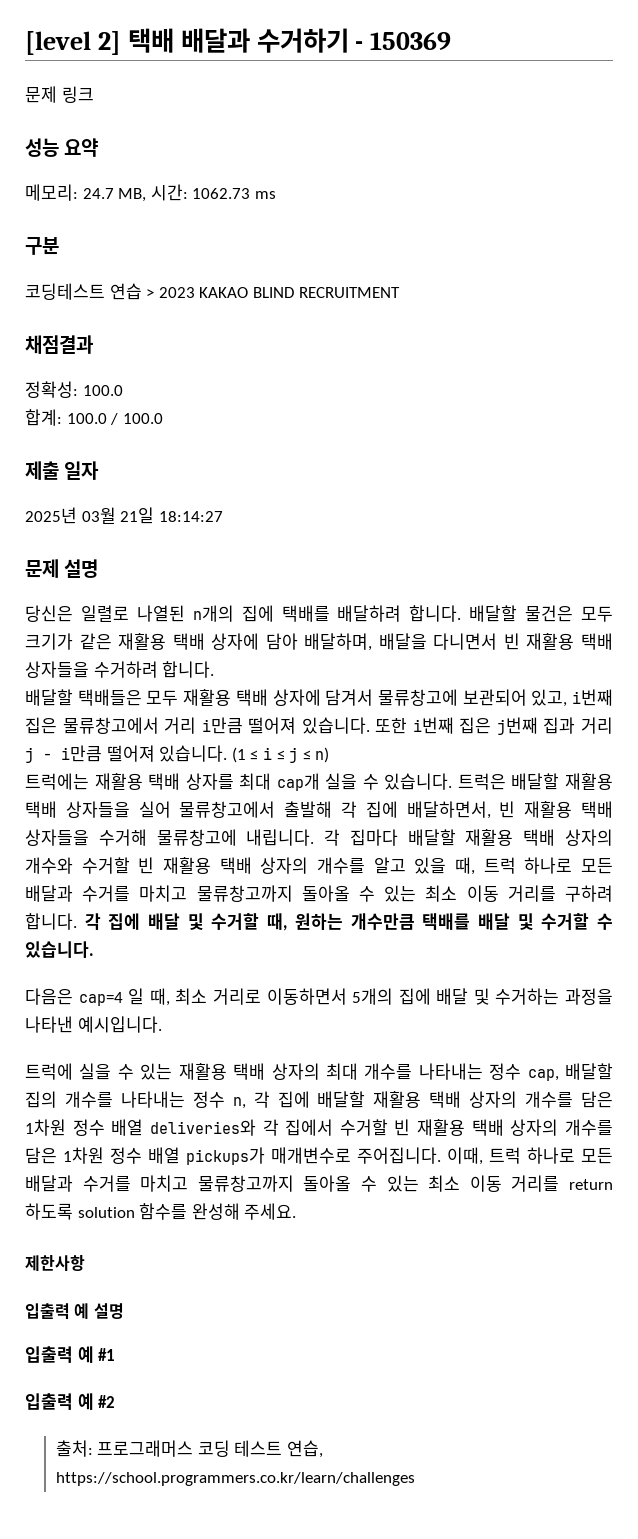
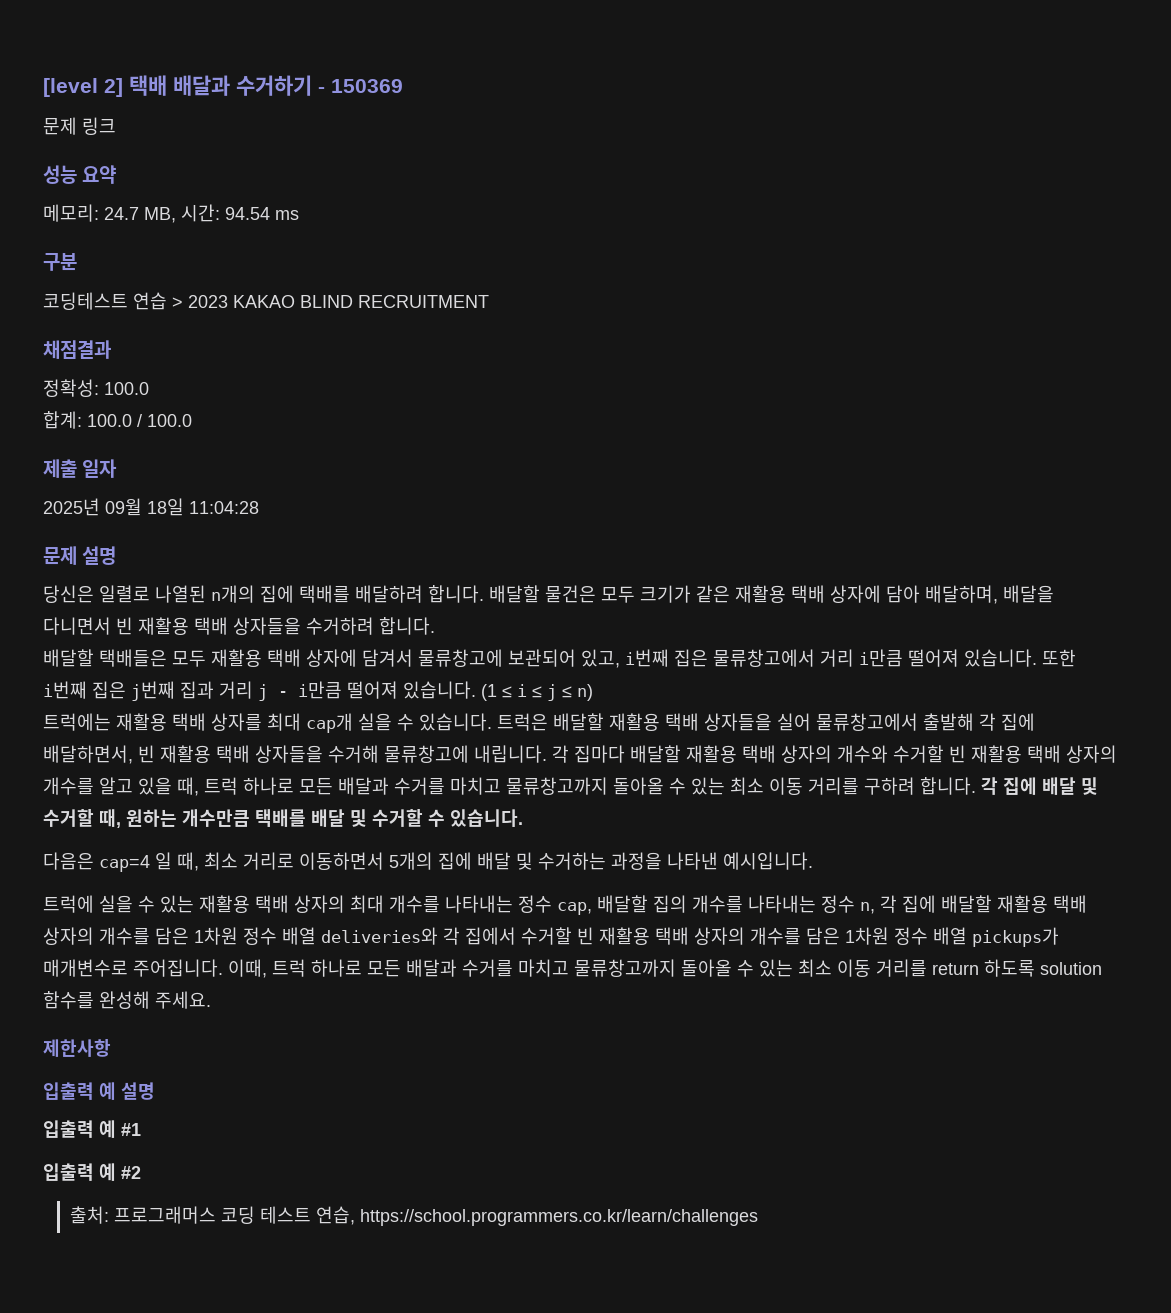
- 메모리: 24.7 MB, 시간: 1062.73 ms
+ 메모리: 24.7 MB, 시간: 94.54 ms
- 2025년 03월 21일 18:14:27
+ 2025년 09월 18일 11:04:28

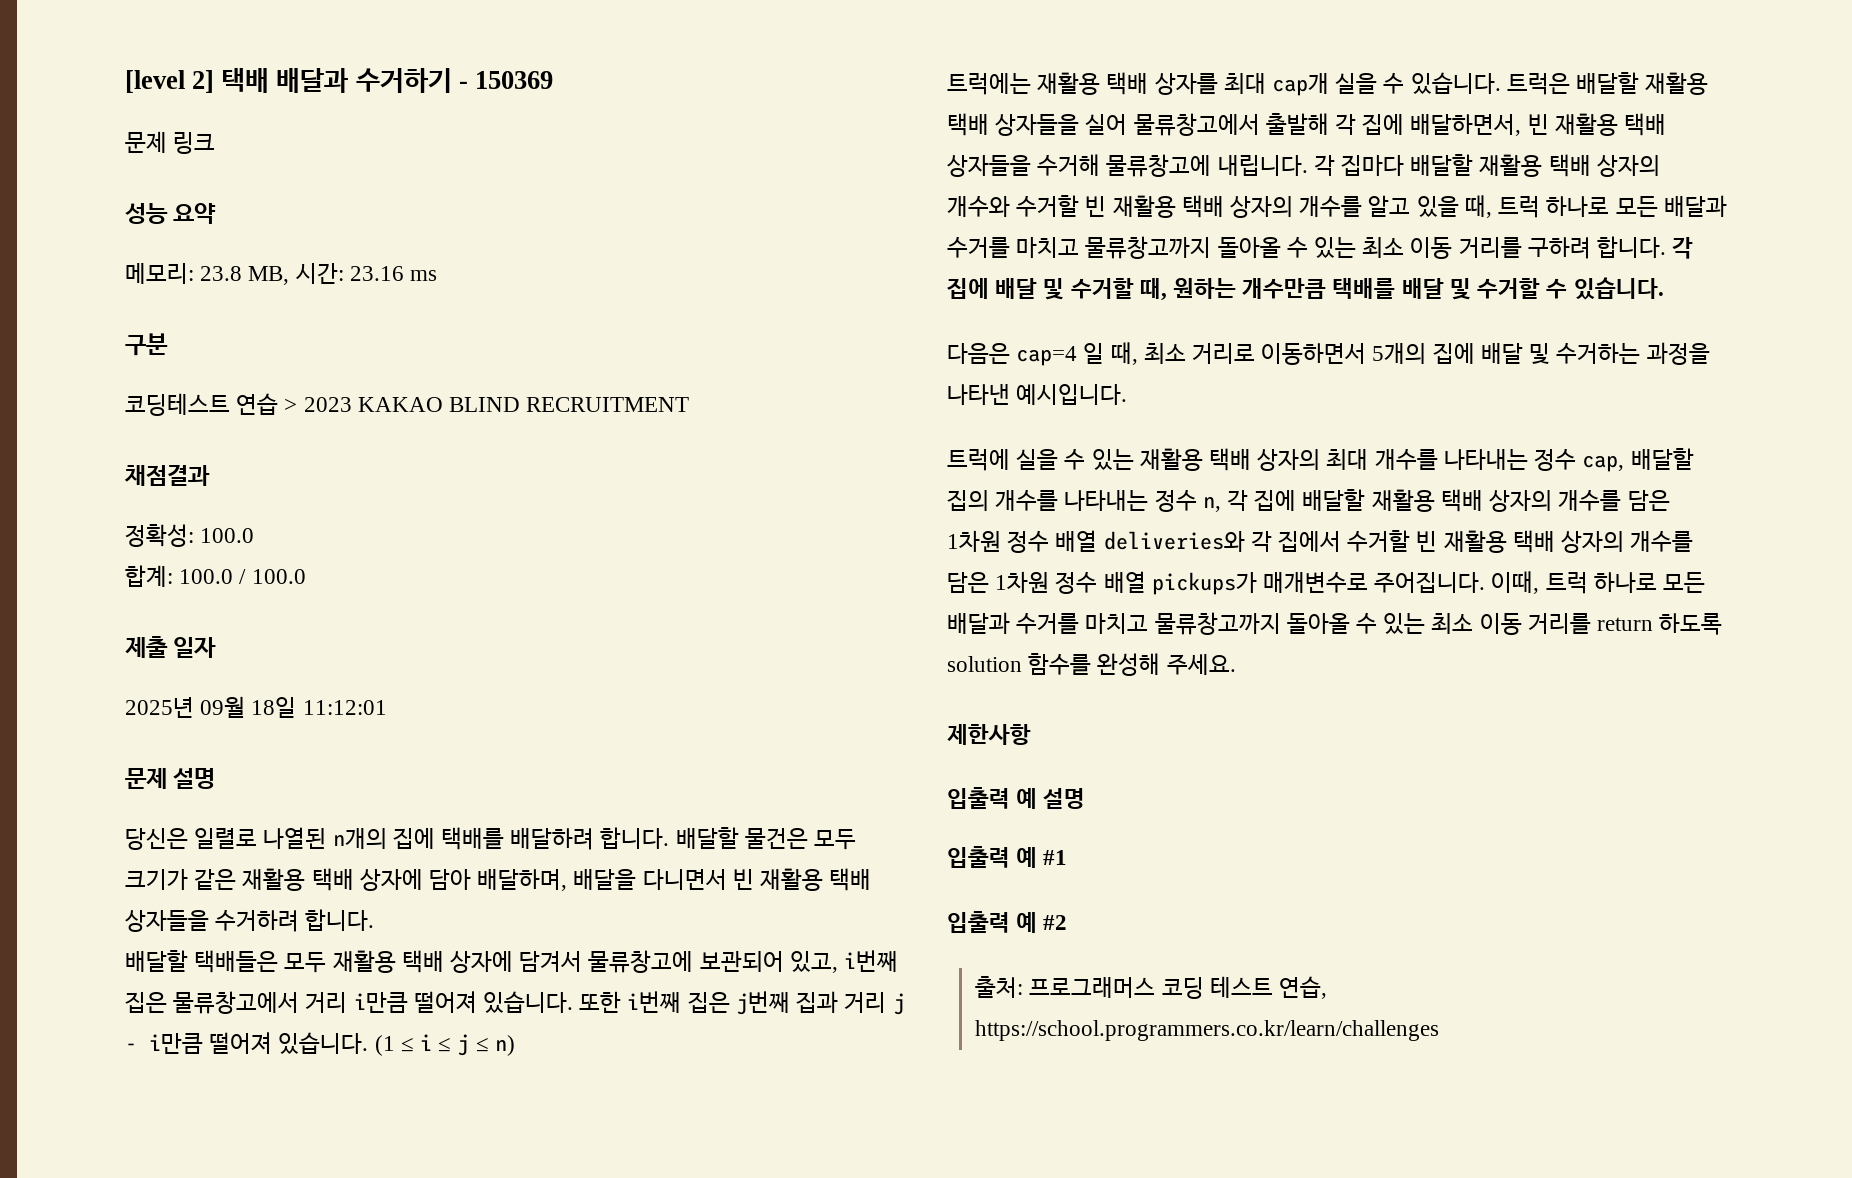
- 메모리: 24.7 MB, 시간: 94.54 ms
+ 메모리: 23.8 MB, 시간: 23.16 ms
- 2025년 09월 18일 11:04:28
+ 2025년 09월 18일 11:12:01

